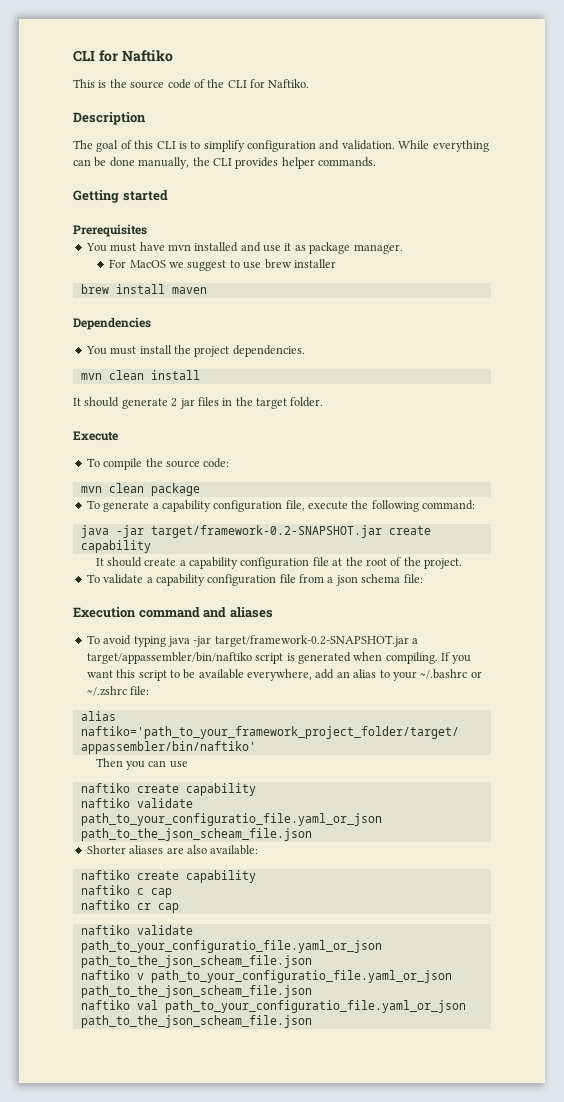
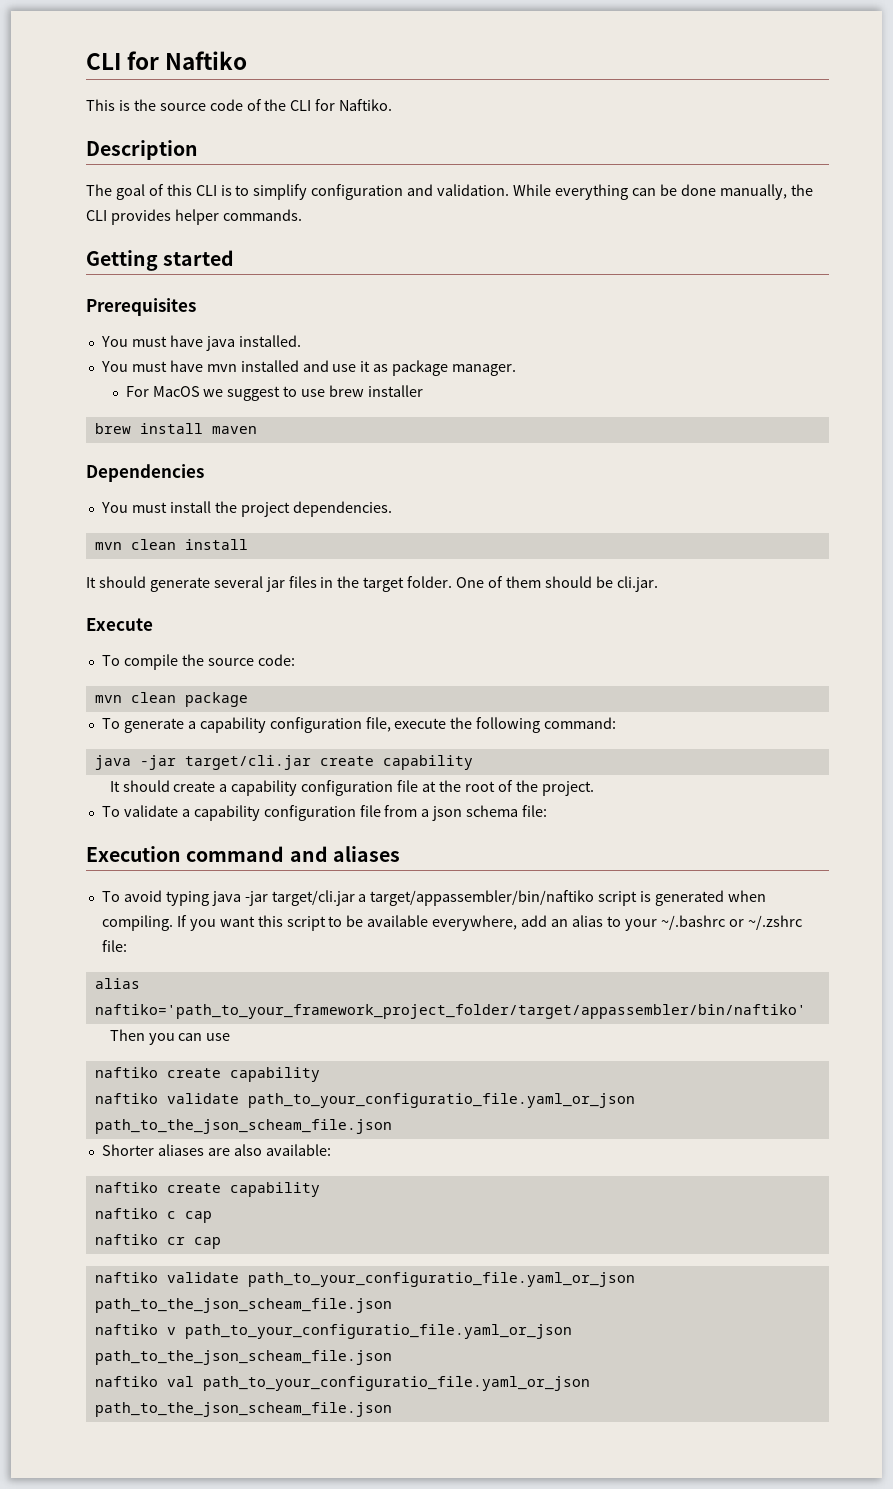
+ You must have java installed.
- It should generate 2 jar files in the target folder.
+ It should generate several jar files in the target folder. One of them should be cli.jar.
- java -jar target/framework-0.2-SNAPSHOT.jar create capability
+ java -jar target/cli.jar create capability
- To avoid typing java -jar target/framework-0.2-SNAPSHOT.jar a target/appassembler/bin/naftiko script is generated when compiling.
+ To avoid typing java -jar target/cli.jar a target/appassembler/bin/naftiko script is generated when compiling.

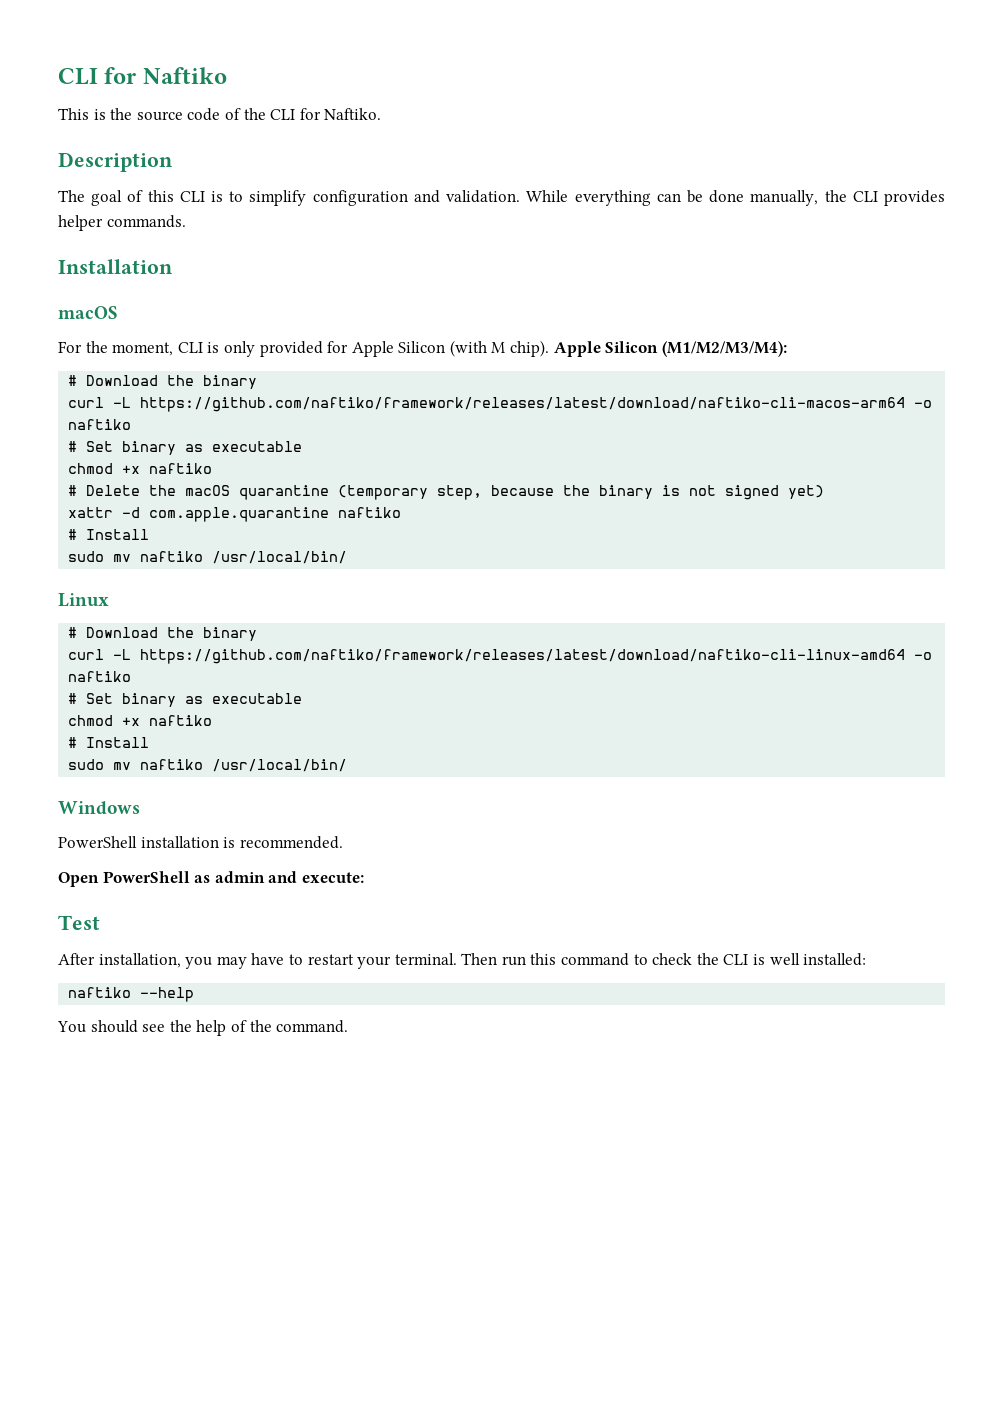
- Getting started
- Prerequisites
- You must have java installed.
- You must have mvn installed and use it as package manager.
- For MacOS we suggest to use brew installer
- brew install maven
- Dependencies
- You must install the project dependencies.
- mvn clean install
- It should generate several jar files in the target folder. One of them should be cli.jar.
- Execute
- To compile the source code:
- mvn clean package
- To generate a capability configuration file, execute the following command:
- java -jar target/cli.jar create capability
- It should create a capability configuration file at the root of the project.
- To validate a capability configuration file from a json schema file:
- Execution command and aliases
- To avoid typing java -jar target/cli.jar a target/appassembler/bin/naftiko script is generated when compiling. If you want this script to be available everywhere, add an alias to your ~/.bashrc or ~/.zshrc file:
- alias naftiko='path_to_your_framework_project_folder/target/appassembler/bin/naftiko'
- Then you can use
- naftiko create capability
- naftiko validate path_to_your_configuratio_file.yaml_or_json path_to_the_json_scheam_file.json
- Shorter aliases are also available:
- naftiko create capability
- naftiko c cap
- naftiko cr cap
- naftiko validate path_to_your_configuratio_file.yaml_or_json path_to_the_json_scheam_file.json
- naftiko v path_to_your_configuratio_file.yaml_or_json path_to_the_json_scheam_file.json
- naftiko val path_to_your_configuratio_file.yaml_or_json path_to_the_json_scheam_file.json
+ Installation
+ macOS
+ For the moment, CLI is only provided for Apple Silicon (with M chip). Apple Silicon (M1/M2/M3/M4):
+ # Download the binary
+ curl -L https://github.com/naftiko/framework/releases/latest/download/naftiko-cli-macos-arm64 -o naftiko
+ # Set binary as executable
+ chmod +x naftiko
+ # Delete the macOS quarantine (temporary step, because the binary is not signed yet)
+ xattr -d com.apple.quarantine naftiko
+ # Install
+ sudo mv naftiko /usr/local/bin/
+ Linux
+ # Download the binary
+ curl -L https://github.com/naftiko/framework/releases/latest/download/naftiko-cli-linux-amd64 -o naftiko
+ # Set binary as executable
+ chmod +x naftiko
+ # Install
+ sudo mv naftiko /usr/local/bin/
+ Windows
+ PowerShell installation is recommended.
+ Open PowerShell as admin and execute:
+ Test
+ After installation, you may have to restart your terminal. Then run this command to check the CLI is well installed:
+ naftiko --help
+ You should see the help of the command.

